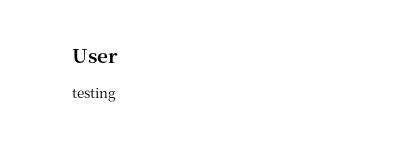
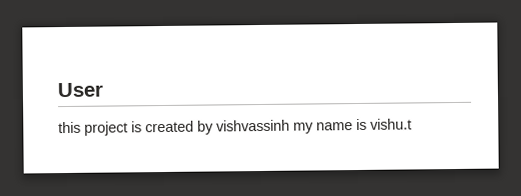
- testing
+ this project is created by vishvassinh my name is vishu.t

